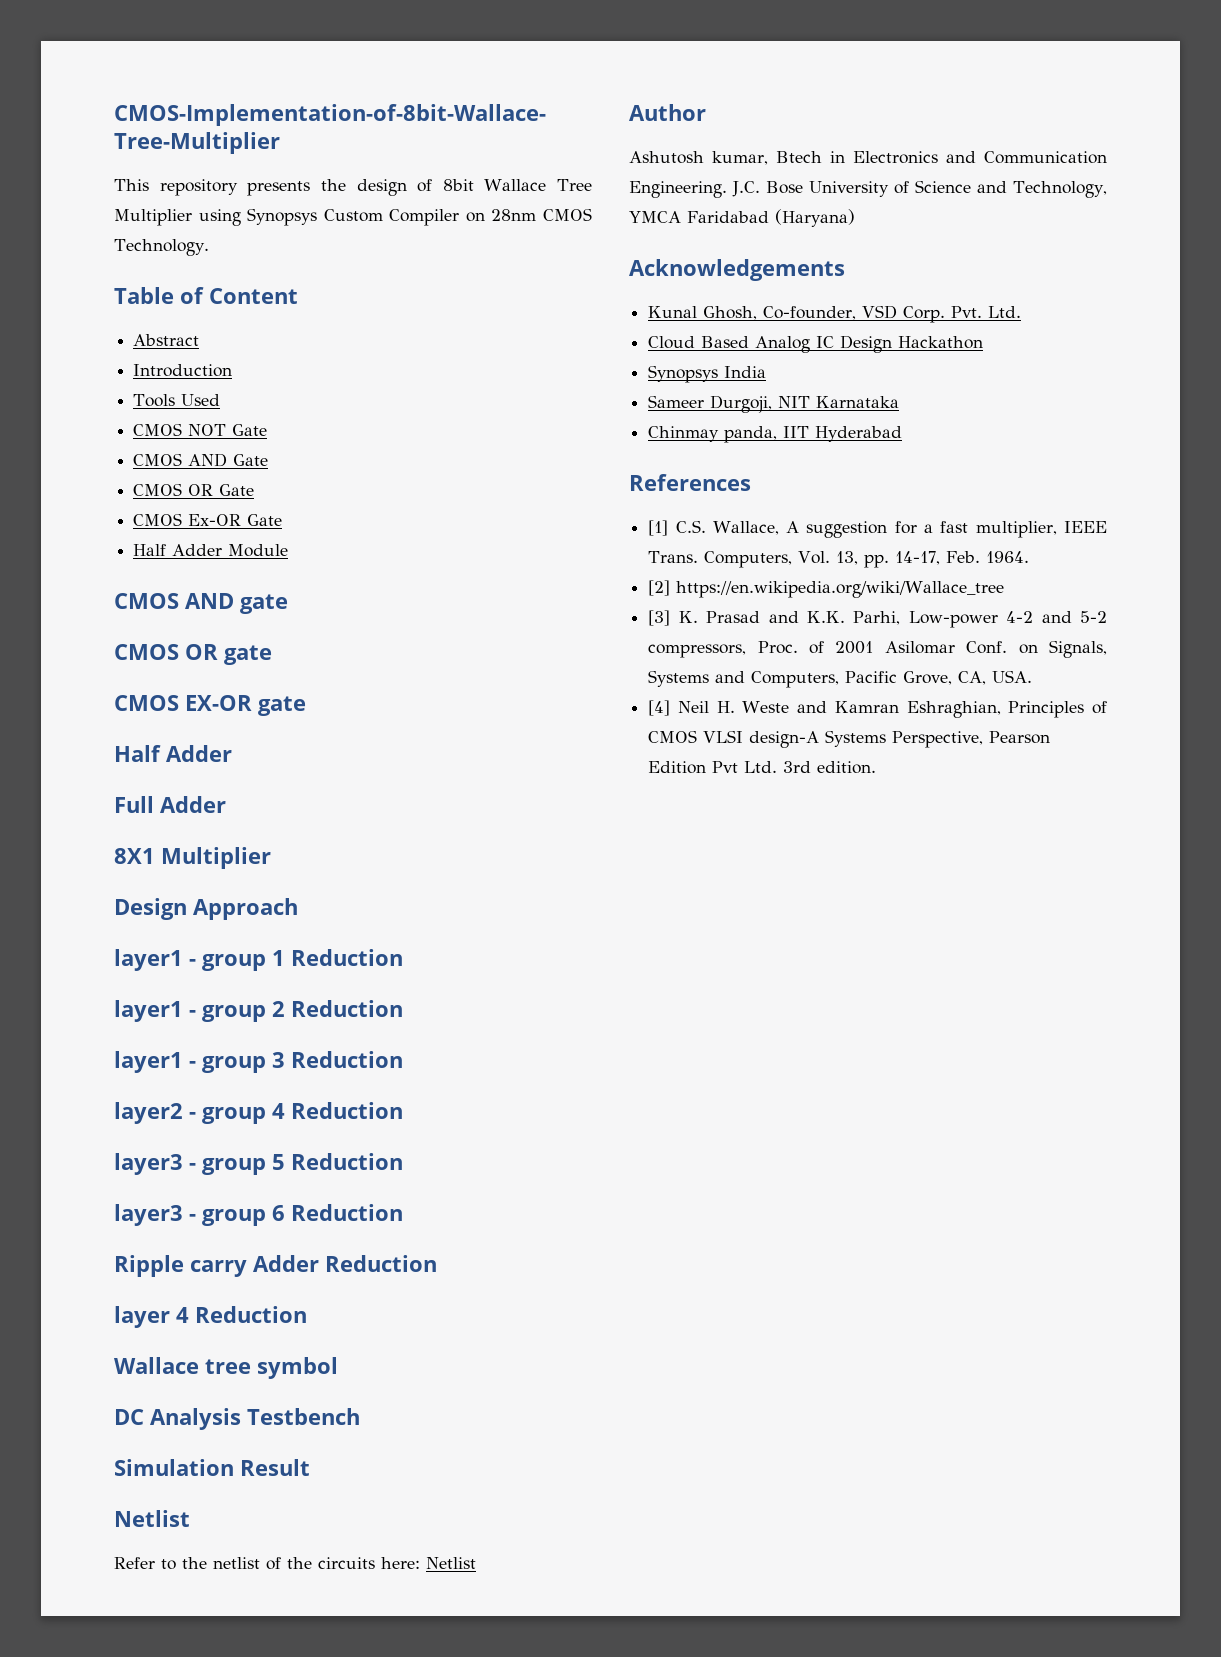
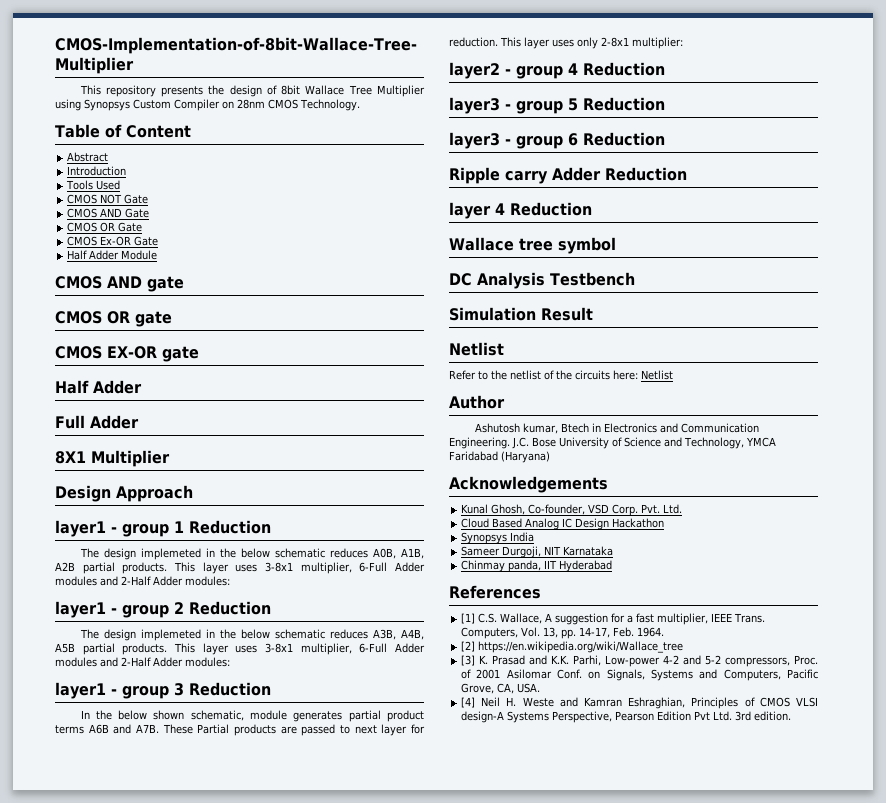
+ The design implemeted in the below schematic reduces A0B, A1B, A2B partial products. This layer uses 3-8x1 multiplier, 6-Full Adder modules and 2-Half Adder modules:
+ The design implemeted in the below schematic reduces A3B, A4B, A5B partial products. This layer uses 3-8x1 multiplier, 6-Full Adder modules and 2-Half Adder modules:
+ In the below shown schematic, module generates partial product terms A6B and A7B. These Partial products are passed to next layer for reduction. This layer uses only 2-8x1 multiplier:

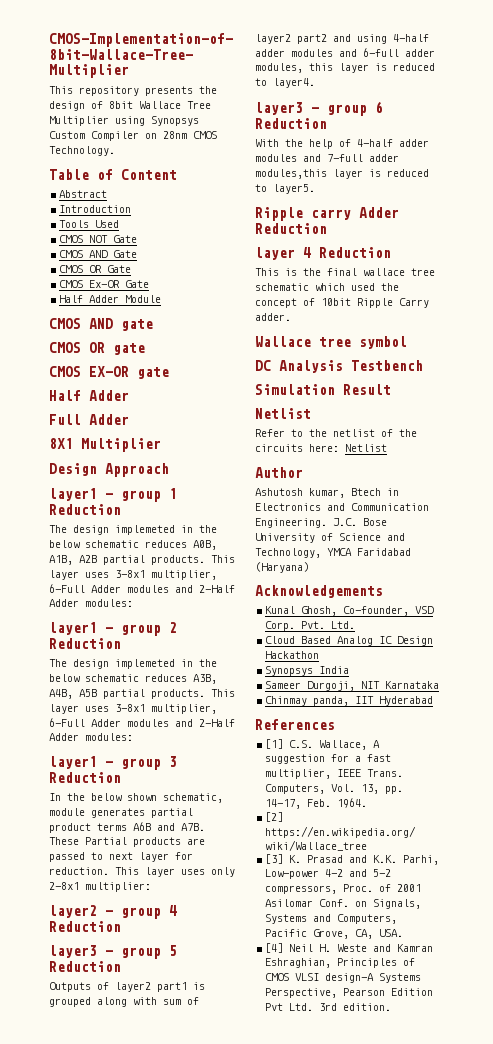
+ Outputs of layer2 part1 is grouped along with sum of layer2 part2 and using 4-half adder modules and 6-full adder modules, this layer is reduced to layer4.
+ With the help of 4-half adder modules and 7-full adder modules,this layer is reduced to layer5.
+ This is the final wallace tree schematic which used the concept of 10bit Ripple Carry adder.

